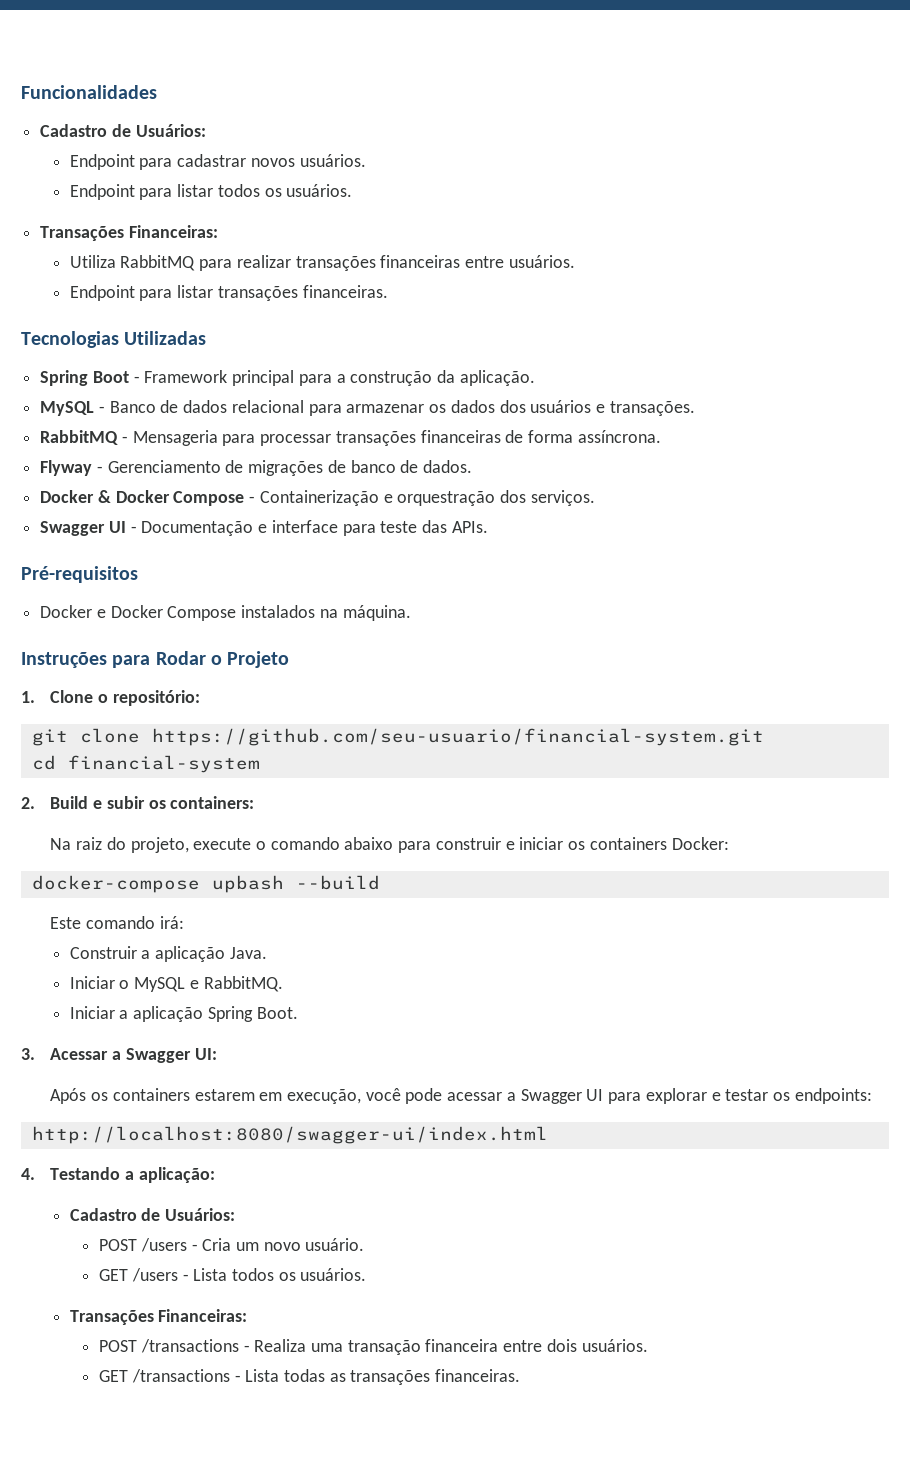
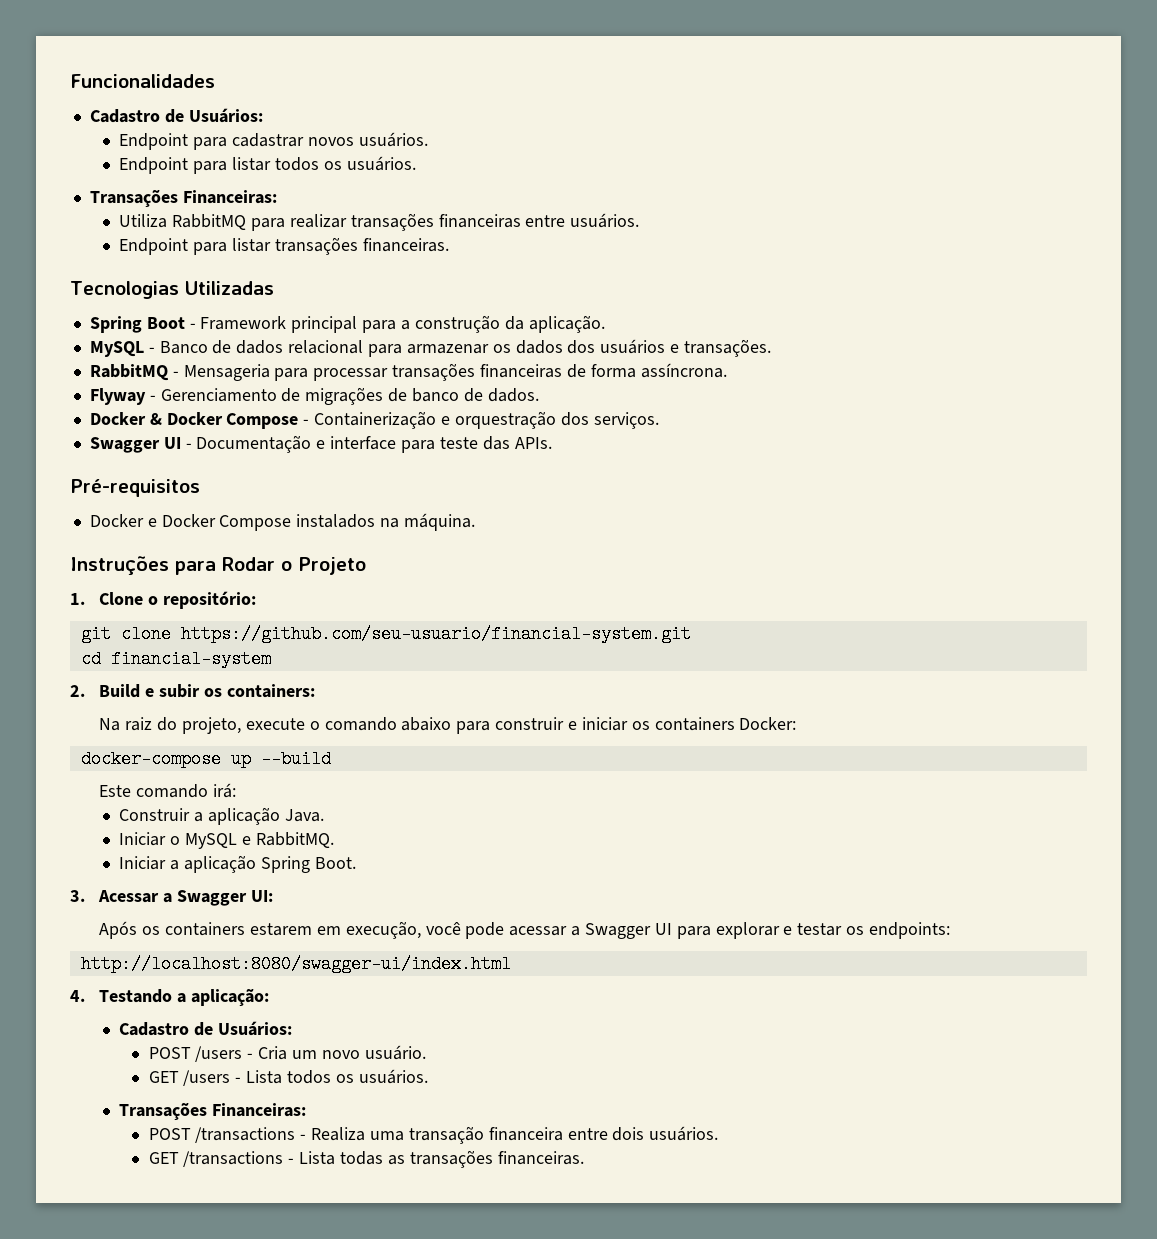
- docker-compose upbash --build
+ docker-compose up --build

